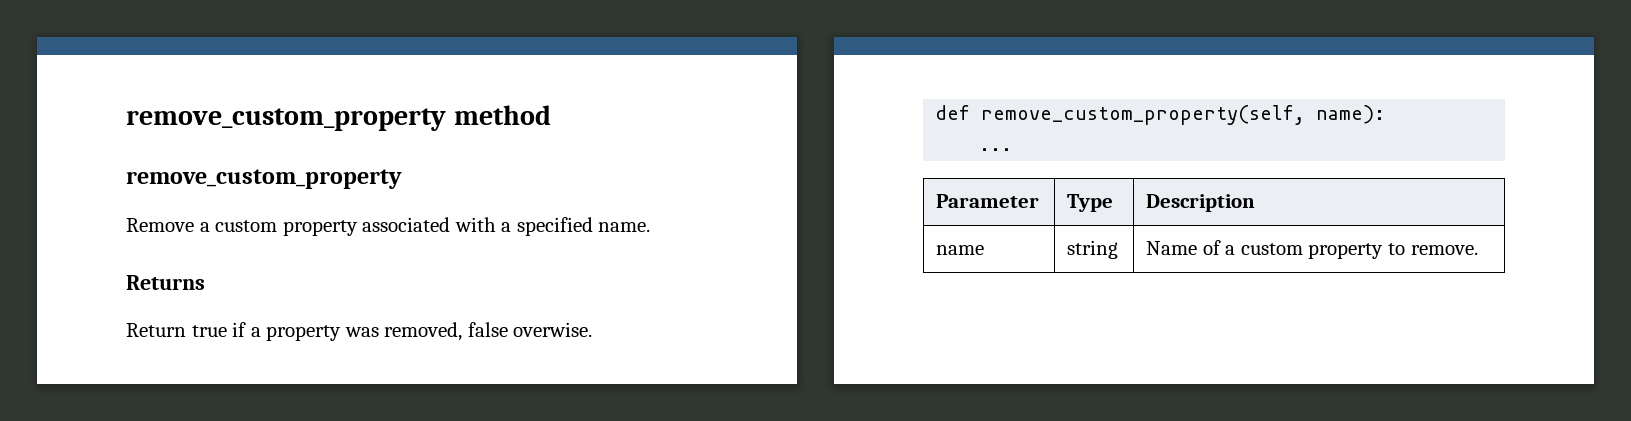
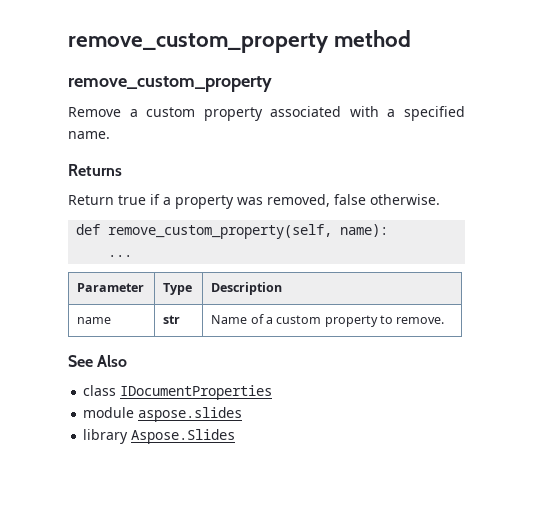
- Return true if a property was removed, false overwise.
+ Return true if a property was removed, false otherwise.
- name | string | Name of a custom property to remove.
+ name | str | Name of a custom property to remove.
+ See Also
+ class IDocumentProperties
+ module aspose.slides
+ library Aspose.Slides

